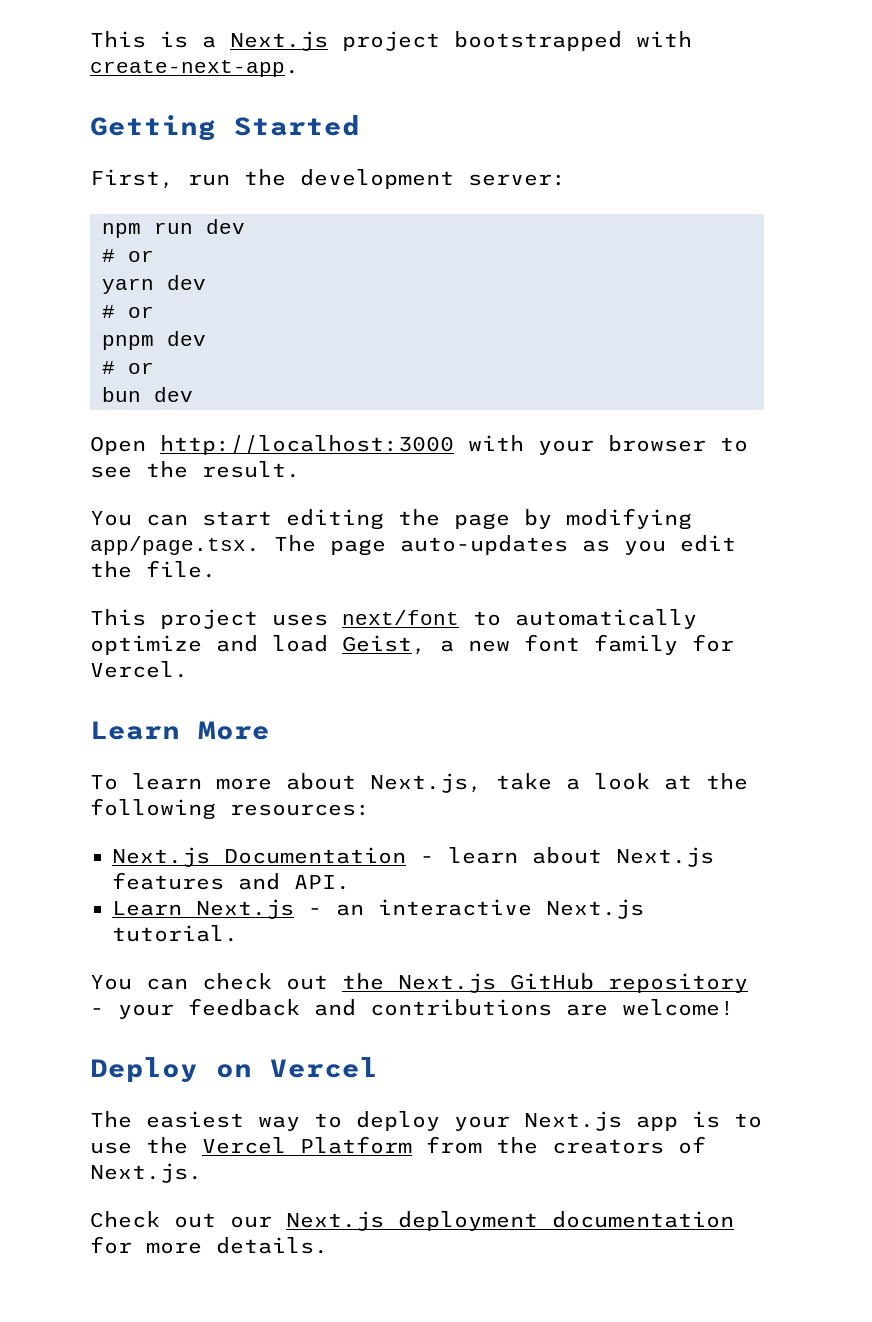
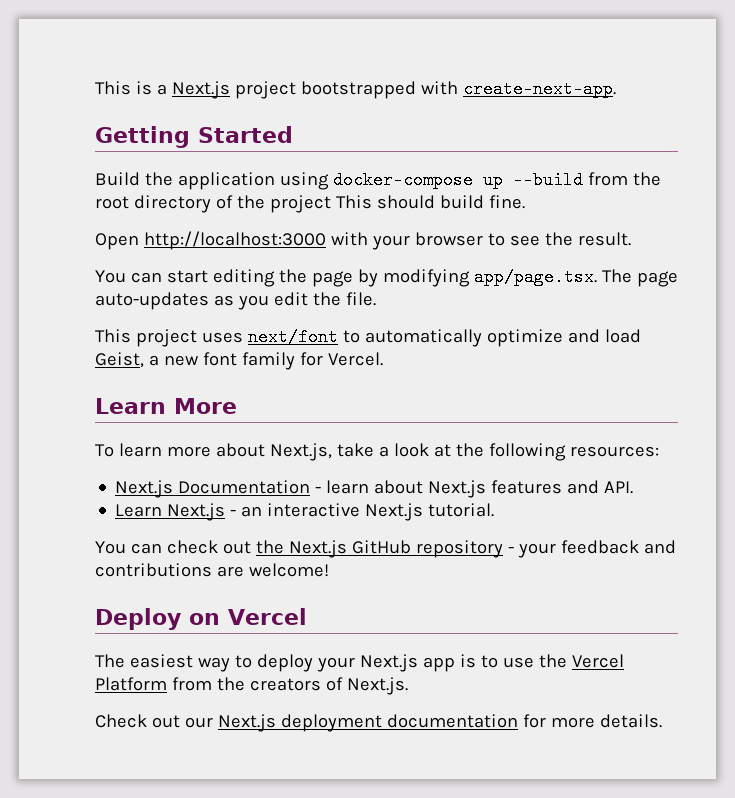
- First, run the development server:
- npm run dev
- # or
- yarn dev
- # or
- pnpm dev
- # or
- bun dev
+ Build the application using docker-compose up --build from the root directory of the project This should build fine.

